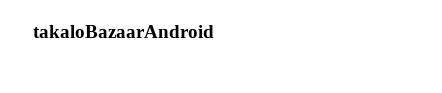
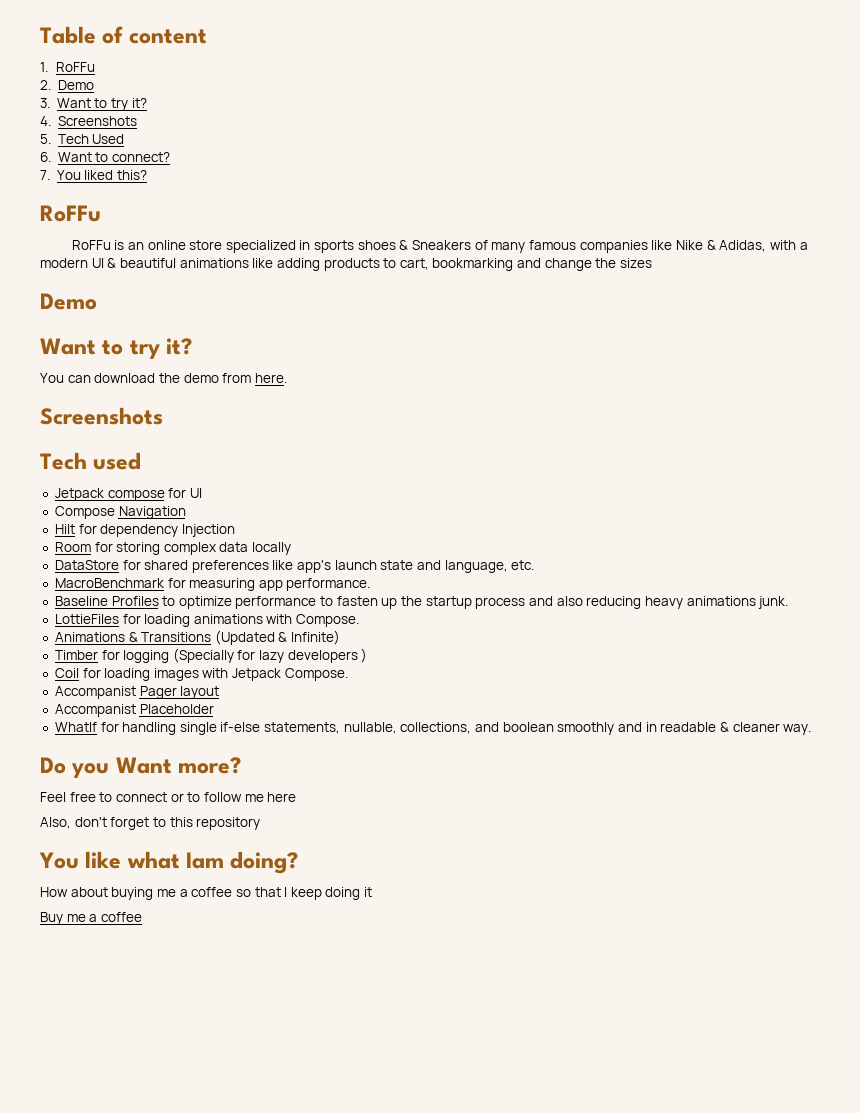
- takaloBazaarAndroid
+ Table of content
+ 1. RoFFu
+ 2. Demo
+ 3. Want to try it?
+ 4. Screenshots
+ 5. Tech Used
+ 6. Want to connect?
+ 7. You liked this?
+ RoFFu
+ RoFFu is an online store specialized in sports shoes & Sneakers of many famous companies like Nike & Adidas, with a modern UI & beautiful animations like adding products to cart, bookmarking and change the sizes
+ Demo
+ Want to try it?
+ You can download the demo from here.
+ Screenshots
+ Tech used
+ Jetpack compose for UI
+ Compose Navigation
+ Hilt for dependency Injection
+ Room for storing complex data locally
+ DataStore for shared preferences like app's launch state and language, etc.
+ MacroBenchmark for measuring app performance.
+ Baseline Profiles to optimize performance to fasten up the startup process and also reducing heavy animations junk.
+ LottieFiles for loading animations with Compose.
+ Animations & Transitions (Updated & Infinite)
+ Timber for logging (Specially for lazy developers )
+ Coil for loading images with Jetpack Compose.
+ Accompanist Pager layout
+ Accompanist Placeholder
+ WhatIf for handling single if-else statements, nullable, collections, and boolean smoothly and in readable & cleaner way.
+ Do you Want more?
+ Feel free to connect or to follow me here
+ Also, don't forget to this repository
+ You like what Iam doing?
+ How about buying me a coffee so that I keep doing it
+ Buy me a coffee

